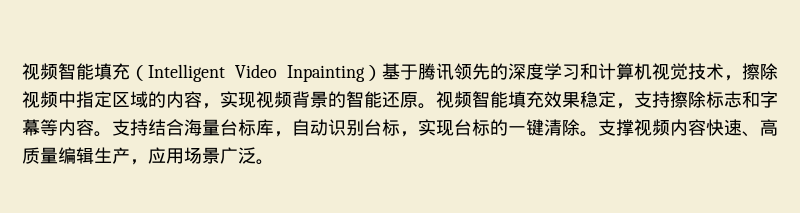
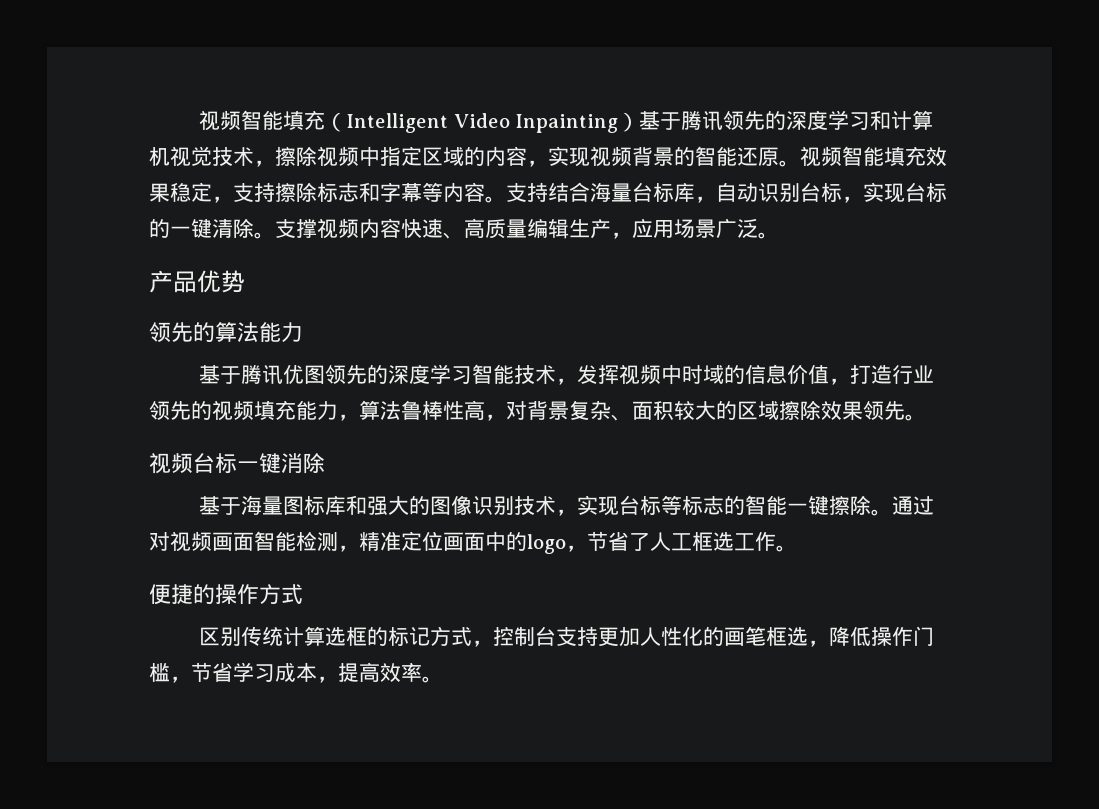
+ 产品优势
+ 领先的算法能力
+ 基于腾讯优图领先的深度学习智能技术，发挥视频中时域的信息价值，打造行业领先的视频填充能力，算法鲁棒性高，对背景复杂、面积较大的区域擦除效果领先。
+ 视频台标一键消除
+ 基于海量图标库和强大的图像识别技术，实现台标等标志的智能一键擦除。通过对视频画面智能检测，精准定位画面中的logo，节省了人工框选工作。
+ 便捷的操作方式
+ 区别传统计算选框的标记方式，控制台支持更加人性化的画笔框选，降低操作门槛，节省学习成本，提高效率。

